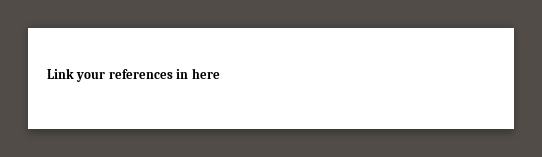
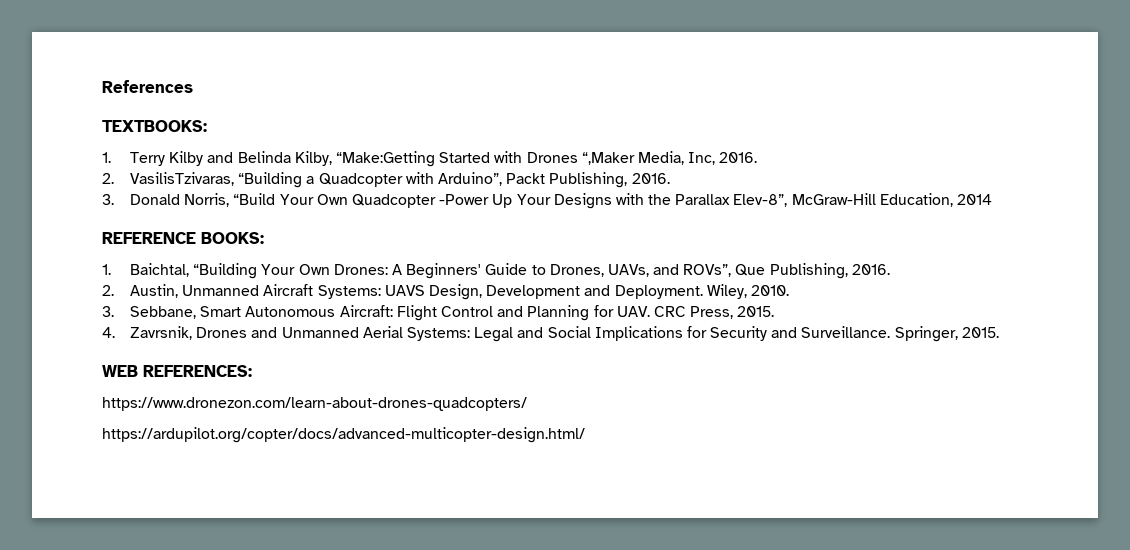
- Link your references in here
+ References
+ TEXTBOOKS:
+ 1. Terry Kilby and Belinda Kilby, “Make:Getting Started with Drones “,Maker Media, Inc, 2016.
+ 2. VasilisTzivaras, “Building a Quadcopter with Arduino”, Packt Publishing, 2016.
+ 3. Donald Norris, “Build Your Own Quadcopter -Power Up Your Designs with the Parallax Elev-8”, McGraw-Hill Education, 2014
+ REFERENCE BOOKS:
+ 1. Baichtal, “Building Your Own Drones: A Beginners' Guide to Drones, UAVs, and ROVs”, Que Publishing, 2016.
+ 2. Austin, Unmanned Aircraft Systems: UAVS Design, Development and Deployment. Wiley, 2010.
+ 3. Sebbane, Smart Autonomous Aircraft: Flight Control and Planning for UAV. CRC Press, 2015.
+ 4. Zavrsnik, Drones and Unmanned Aerial Systems: Legal and Social Implications for Security and Surveillance. Springer, 2015.
+ WEB REFERENCES:
+ https://www.dronezon.com/learn-about-drones-quadcopters/
+ https://ardupilot.org/copter/docs/advanced-multicopter-design.html/

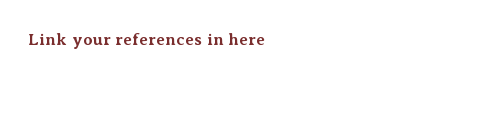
- References
- TEXTBOOKS:
- 1. Terry Kilby and Belinda Kilby, “Make:Getting Started with Drones “,Maker Media, Inc, 2016.
- 2. VasilisTzivaras, “Building a Quadcopter with Arduino”, Packt Publishing, 2016.
- 3. Donald Norris, “Build Your Own Quadcopter -Power Up Your Designs with the Parallax Elev-8”, McGraw-Hill Education, 2014
- REFERENCE BOOKS:
- 1. Baichtal, “Building Your Own Drones: A Beginners' Guide to Drones, UAVs, and ROVs”, Que Publishing, 2016.
- 2. Austin, Unmanned Aircraft Systems: UAVS Design, Development and Deployment. Wiley, 2010.
- 3. Sebbane, Smart Autonomous Aircraft: Flight Control and Planning for UAV. CRC Press, 2015.
- 4. Zavrsnik, Drones and Unmanned Aerial Systems: Legal and Social Implications for Security and Surveillance. Springer, 2015.
- WEB REFERENCES:
- https://www.dronezon.com/learn-about-drones-quadcopters/
- https://ardupilot.org/copter/docs/advanced-multicopter-design.html/
+ Link your references in here

